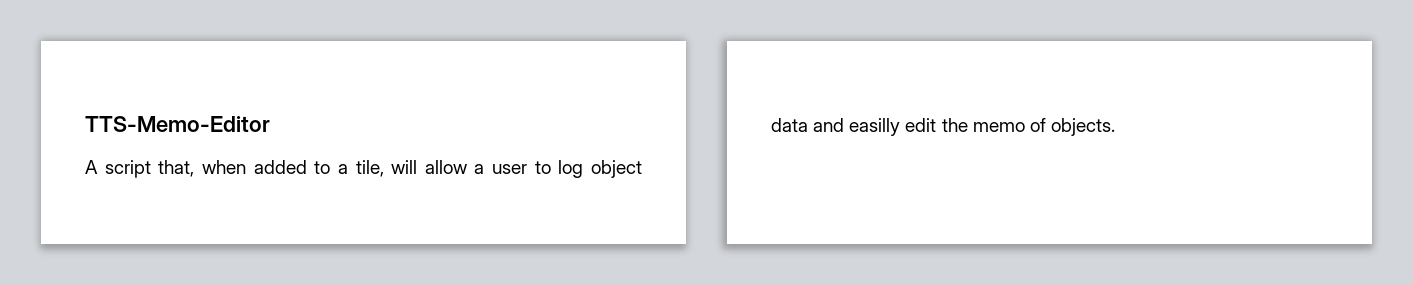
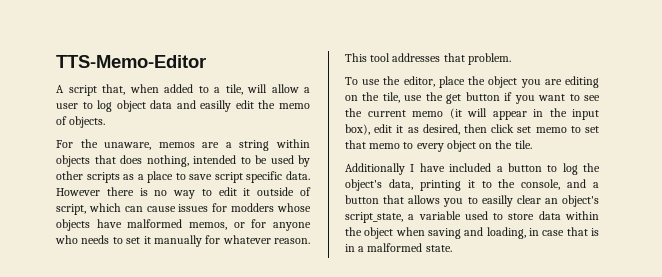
+ For the unaware, memos are a string within objects that does nothing, intended to be used by other scripts as a place to save script specific data. However there is no way to edit it outside of script, which can cause issues for modders whose objects have malformed memos, or for anyone who needs to set it manually for whatever reason. This tool addresses that problem.
+ To use the editor, place the object you are editing on the tile, use the get button if you want to see the current memo (it will appear in the input box), edit it as desired, then click set memo to set that memo to every object on the tile.
+ Additionally I have included a button to log the object's data, printing it to the console, and a button that allows you to easilly clear an object's script_state, a variable used to store data within the object when saving and loading, in case that is in a malformed state.

